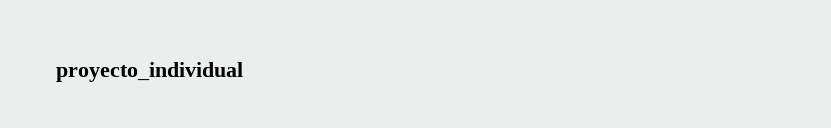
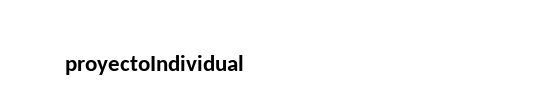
- proyecto_individual
+ proyectoIndividual

